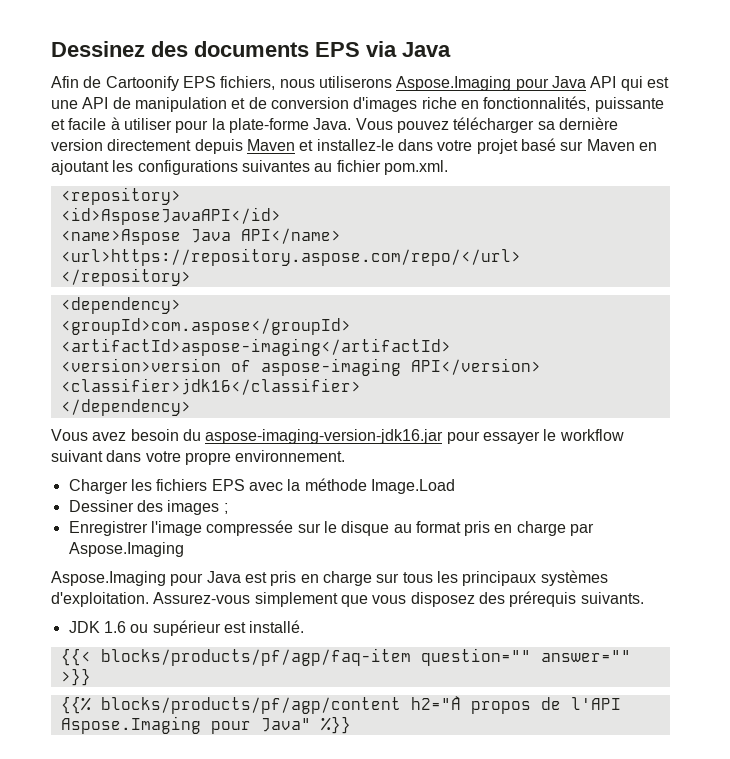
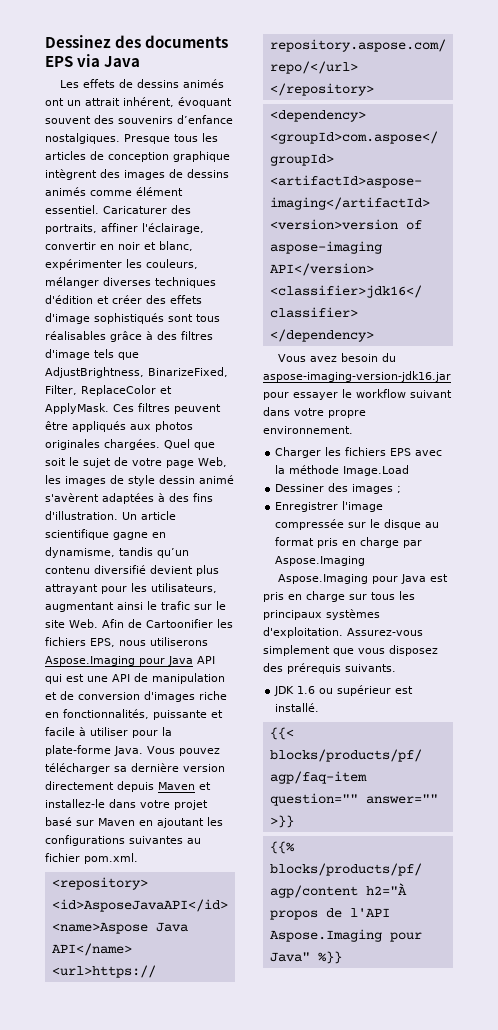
- Afin de Cartoonify EPS fichiers, nous utiliserons Aspose.Imaging pour Java API qui est une API de manipulation et de conversion d'images riche en fonctionnalités, puissante et facile à utiliser pour la plate-forme Java.
+ Les effets de dessins animés ont un attrait inhérent, évoquant souvent des souvenirs d’enfance nostalgiques. Presque tous les articles de conception graphique intègrent des images de dessins animés comme élément essentiel. Caricaturer des portraits, affiner l'éclairage, convertir en noir et blanc, expérimenter les couleurs, mélanger diverses techniques d'édition et créer des effets d'image sophistiqués sont tous réalisables grâce à des filtres d'image tels que AdjustBrightness, BinarizeFixed, Filter, ReplaceColor et ApplyMask. Ces filtres peuvent être appliqués aux photos originales chargées. Quel que soit le sujet de votre page Web, les images de style dessin animé s'avèrent adaptées à des fins d'illustration. Un article scientifique gagne en dynamisme, tandis qu’un contenu diversifié devient plus attrayant pour les utilisateurs, augmentant ainsi le trafic sur le site Web. Afin de Cartoonifier les fichiers EPS, nous utiliserons Aspose.Imaging pour Java API qui est une API de manipulation et de conversion d'images riche en fonctionnalités, puissante et facile à utiliser pour la plate-forme Java.

